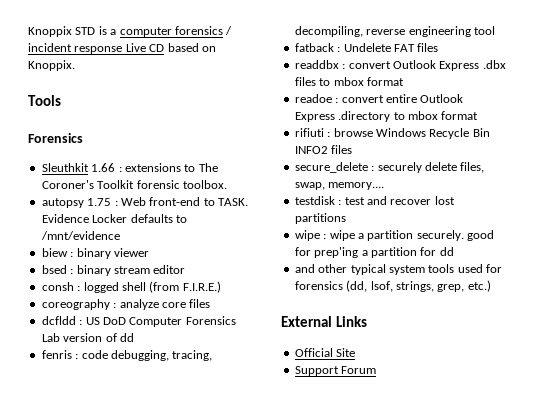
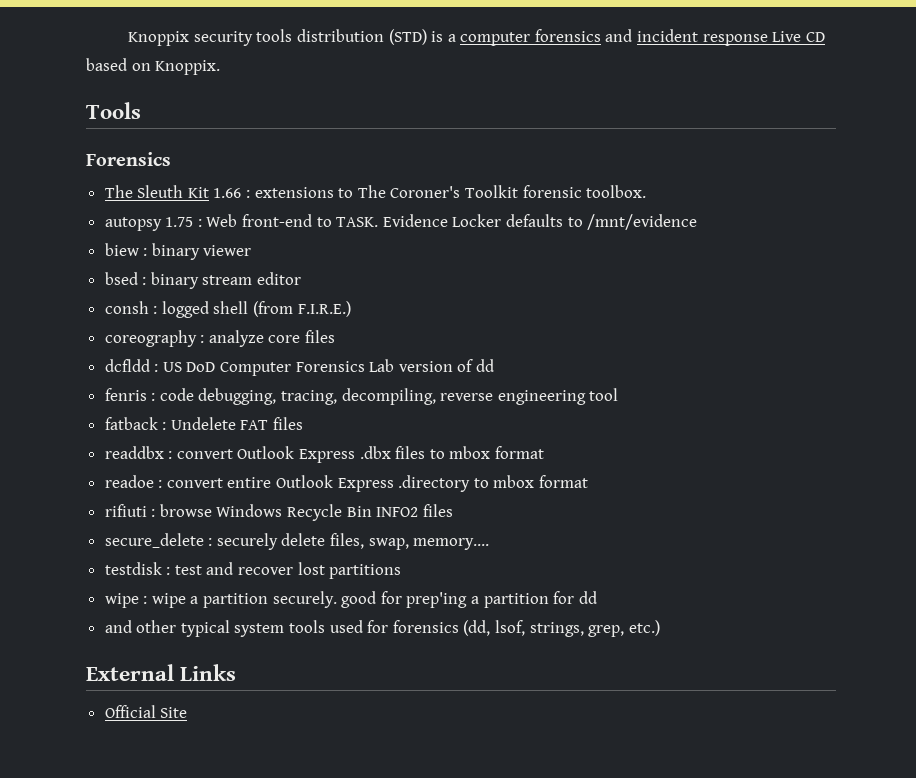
- Knoppix STD is a computer forensics / incident response Live CD based on Knoppix.
+ Knoppix security tools distribution (STD) is a computer forensics and incident response Live CD based on Knoppix.
- Sleuthkit 1.66 : extensions to The Coroner's Toolkit forensic toolbox.
+ The Sleuth Kit 1.66 : extensions to The Coroner's Toolkit forensic toolbox.
- Support Forum

